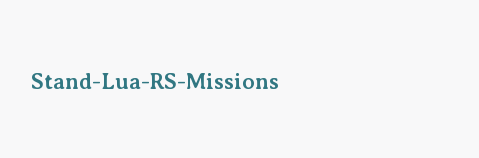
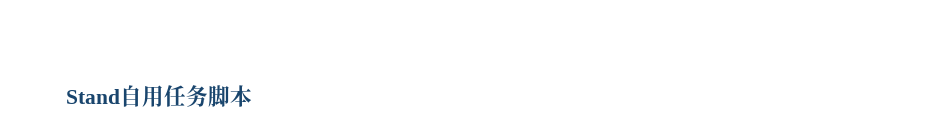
- Stand-Lua-RS-Missions
+ Stand自用任务脚本

